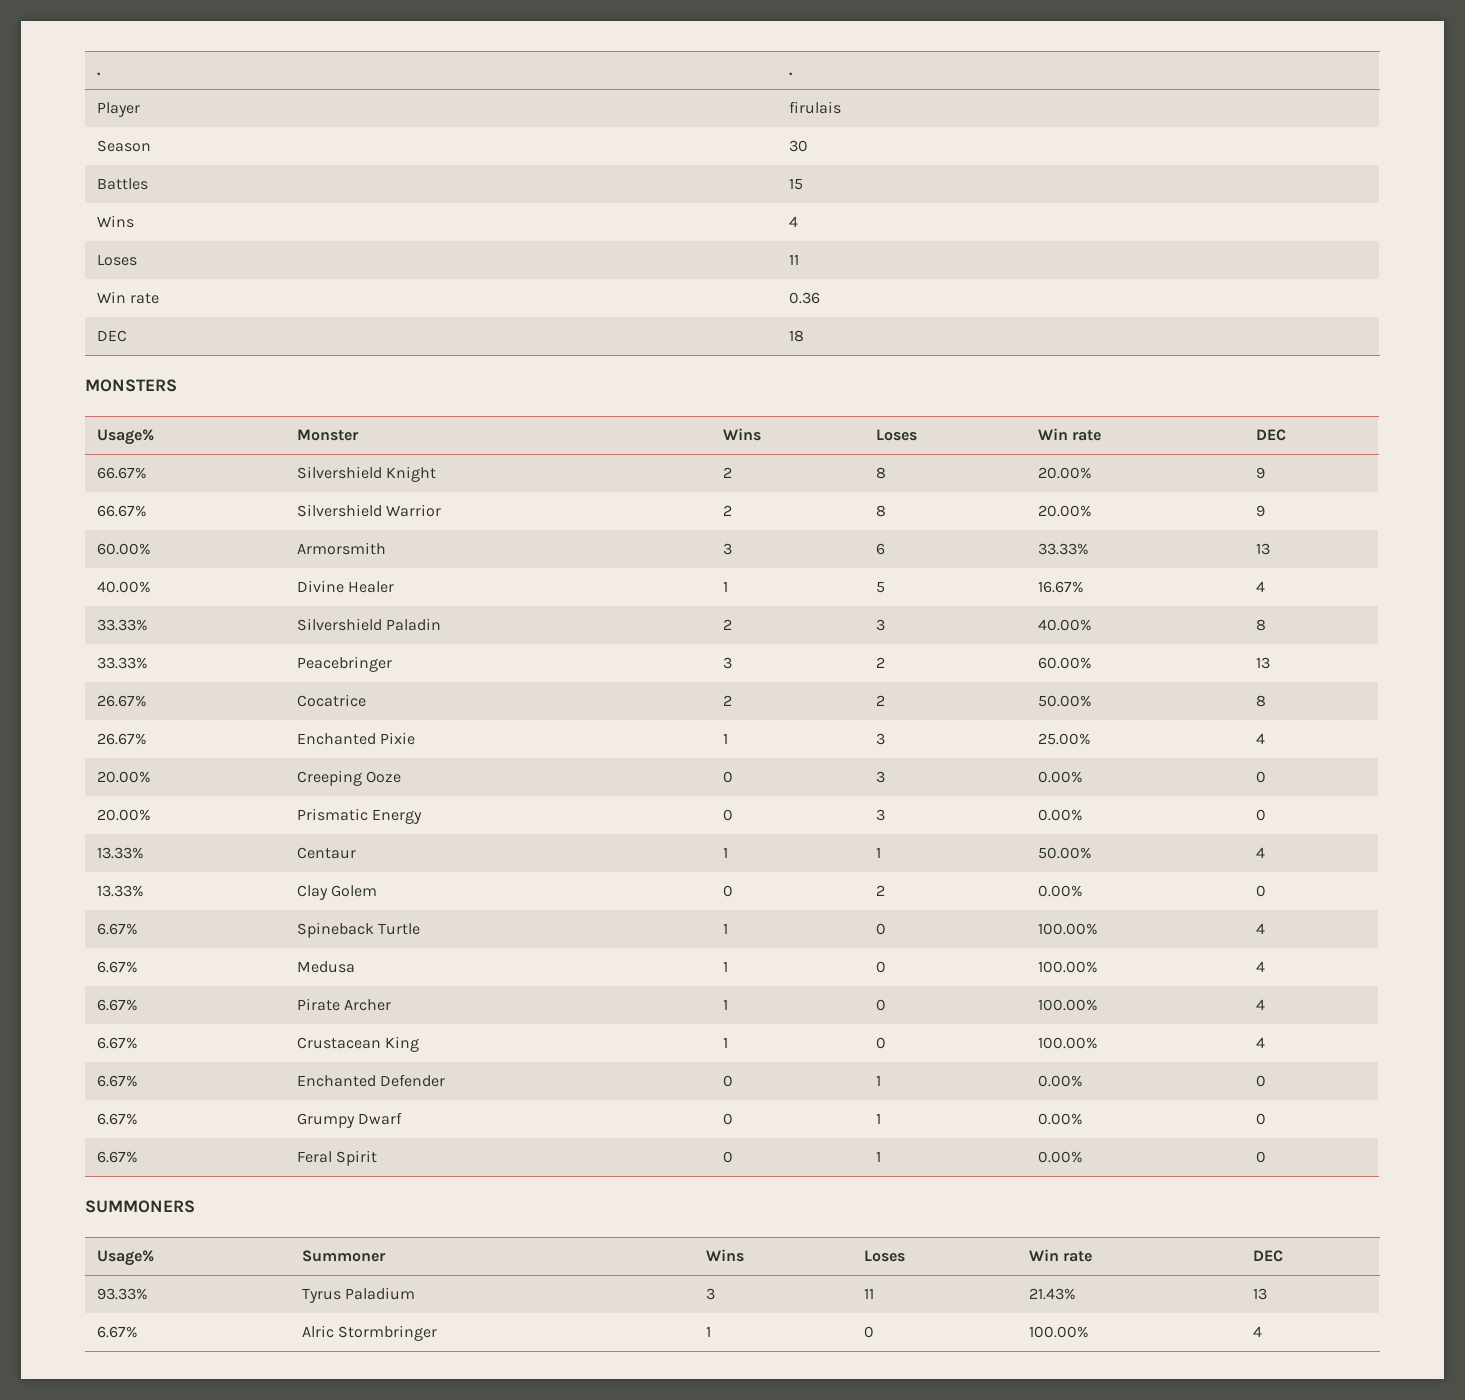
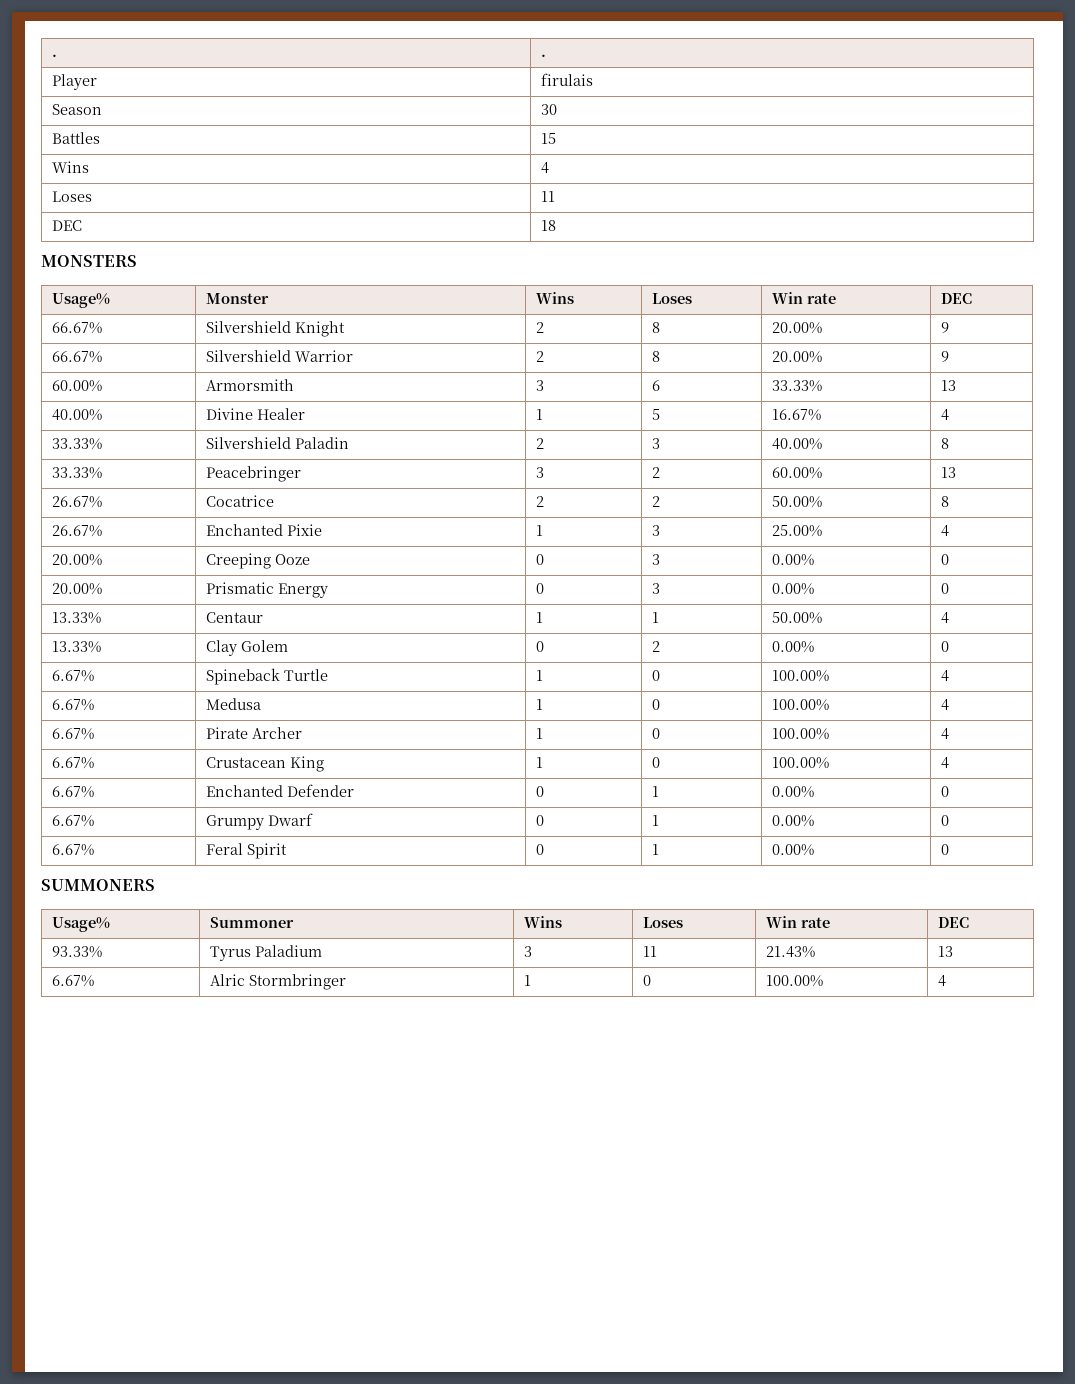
- Win rate | 0.36

